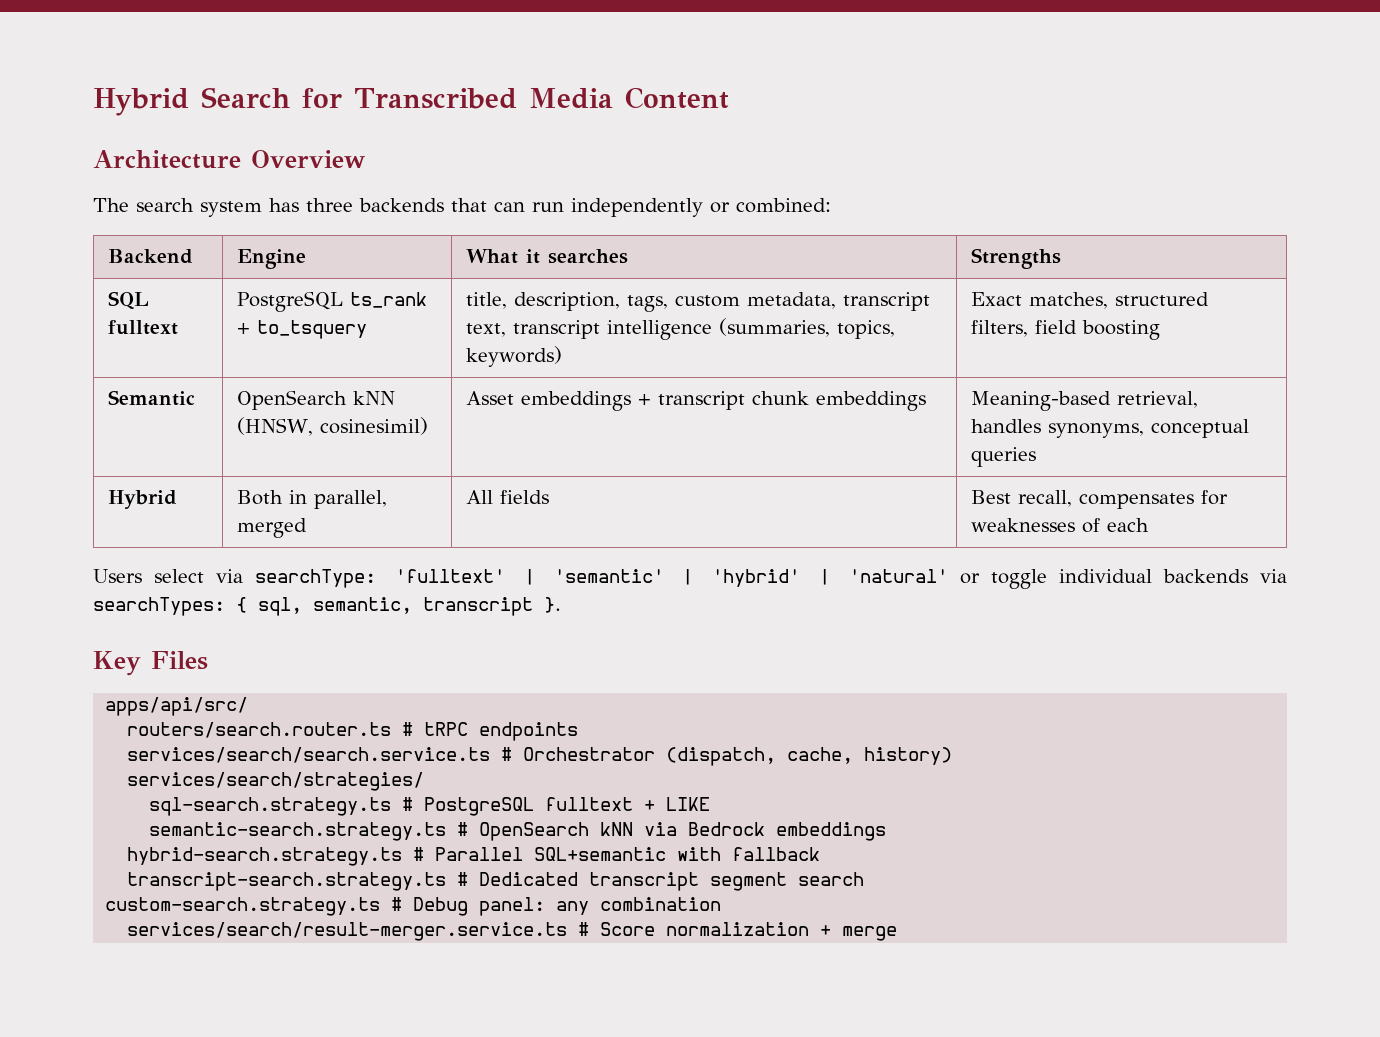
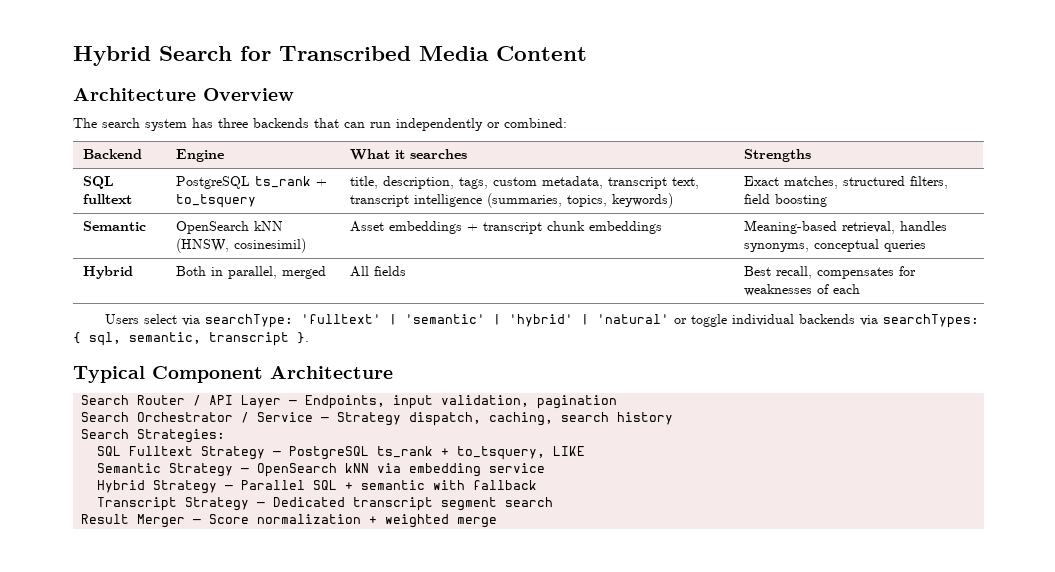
- Key Files
- apps/api/src/
- routers/search.router.ts # tRPC endpoints
- services/search/search.service.ts # Orchestrator (dispatch, cache, history)
- services/search/strategies/
- sql-search.strategy.ts # PostgreSQL fulltext + LIKE
- semantic-search.strategy.ts # OpenSearch kNN via Bedrock embeddings
- hybrid-search.strategy.ts # Parallel SQL+semantic with fallback
+ Typical Component Architecture
+ Search Router / API Layer — Endpoints, input validation, pagination
+ Search Orchestrator / Service — Strategy dispatch, caching, search history
+ Search Strategies:
+ SQL Fulltext Strategy — PostgreSQL ts_rank + to_tsquery, LIKE
+ Semantic Strategy — OpenSearch kNN via embedding service
+ Hybrid Strategy — Parallel SQL + semantic with fallback
- transcript-search.strategy.ts # Dedicated transcript segment search
+ Transcript Strategy — Dedicated transcript segment search
- custom-search.strategy.ts # Debug panel: any combination
- services/search/result-merger.service.ts # Score normalization + merge
+ Result Merger — Score normalization + weighted merge

